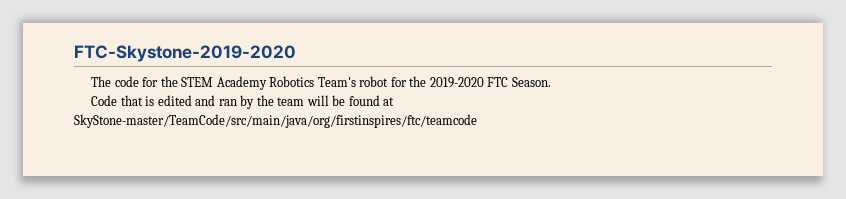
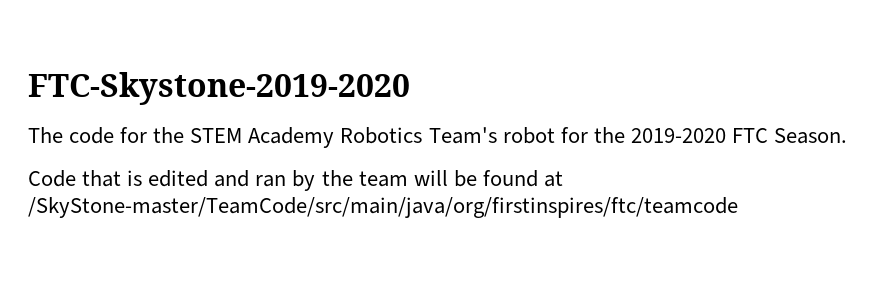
- Code that is edited and ran by the team will be found at SkyStone-master/TeamCode/src/main/java/org/firstinspires/ftc/teamcode
+ Code that is edited and ran by the team will be found at /SkyStone-master/TeamCode/src/main/java/org/firstinspires/ftc/teamcode

